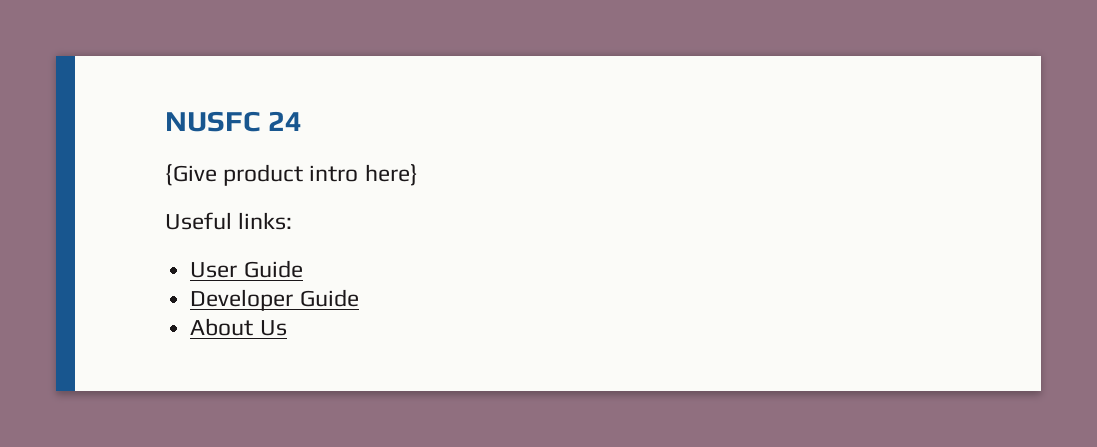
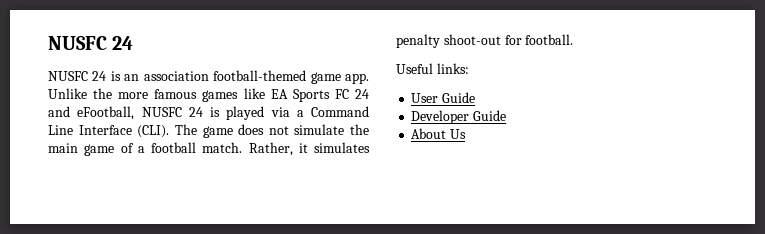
- {Give product intro here}
+ NUSFC 24 is an association football-themed game app. Unlike the more famous games like EA Sports FC 24 and eFootball, NUSFC 24 is played via a Command Line Interface (CLI). The game does not simulate the main game of a football match. Rather, it simulates penalty shoot-out for football.

